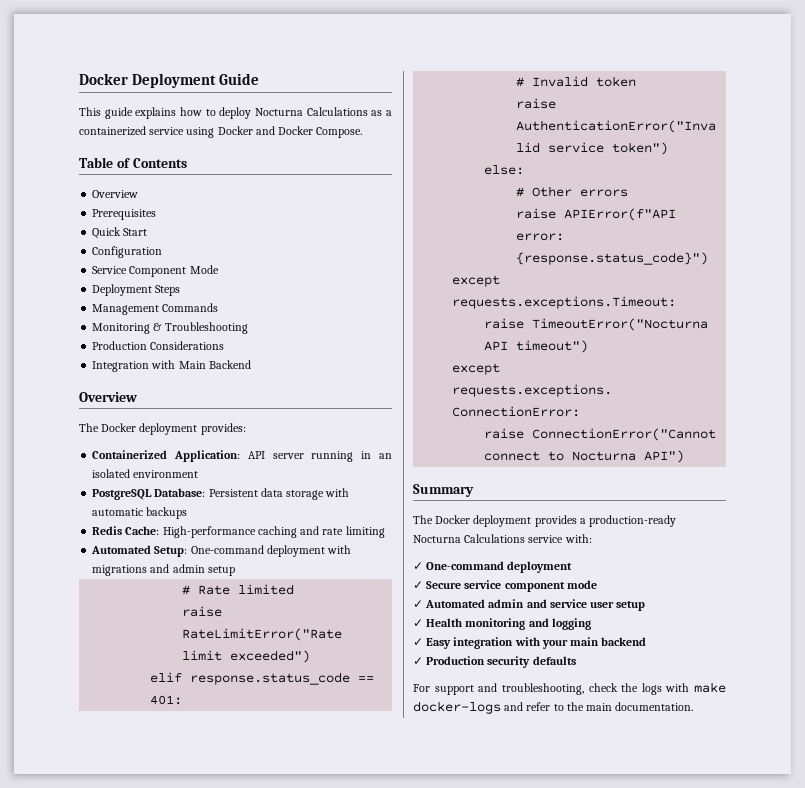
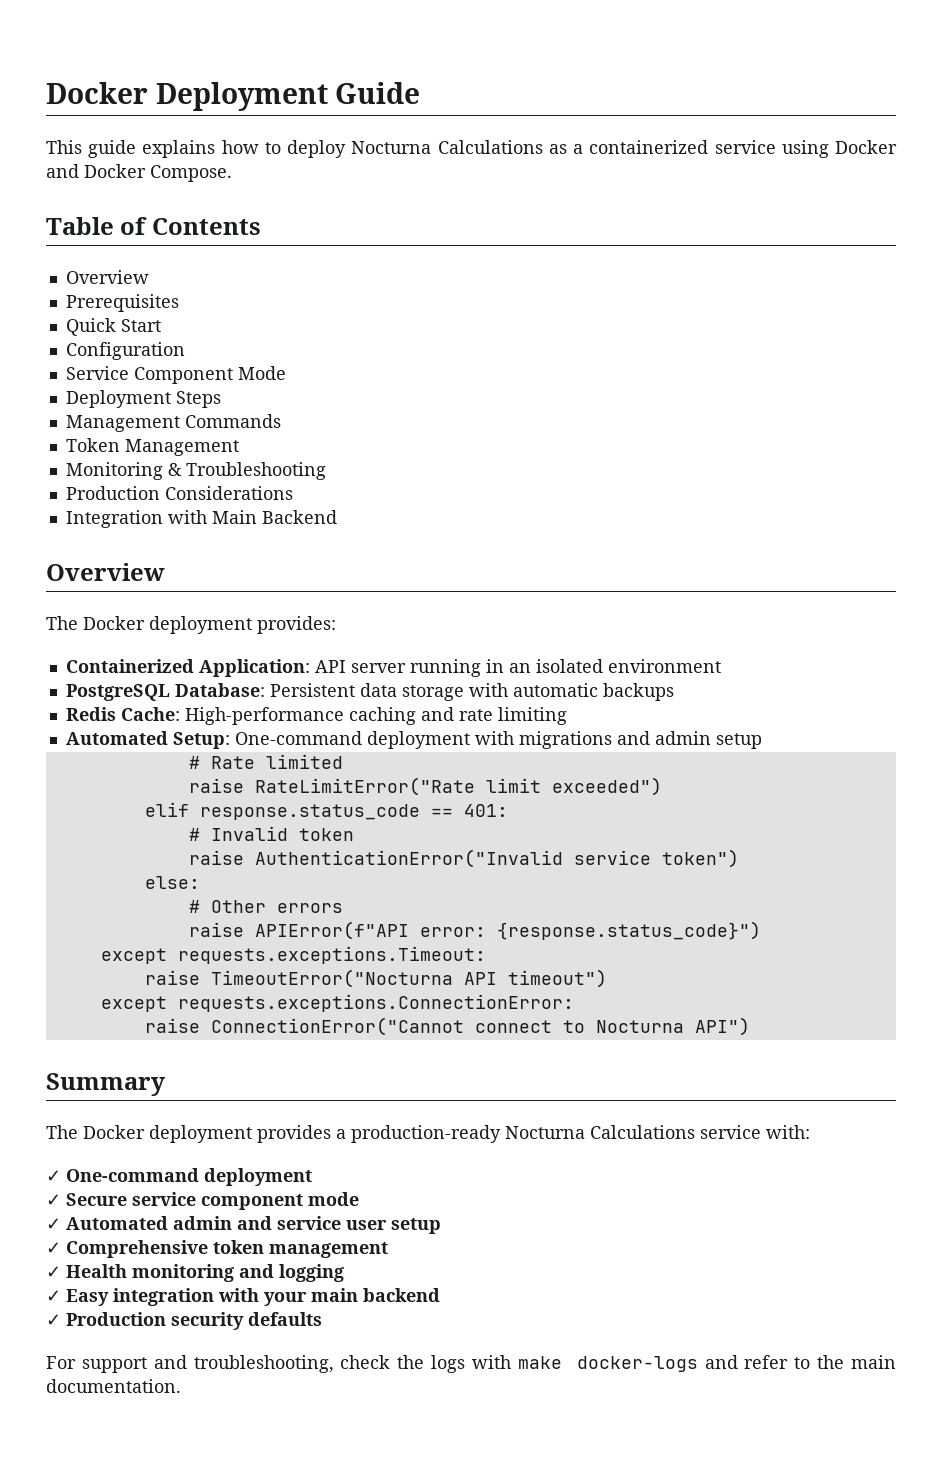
+ Token Management
+ ✓ Comprehensive token management

